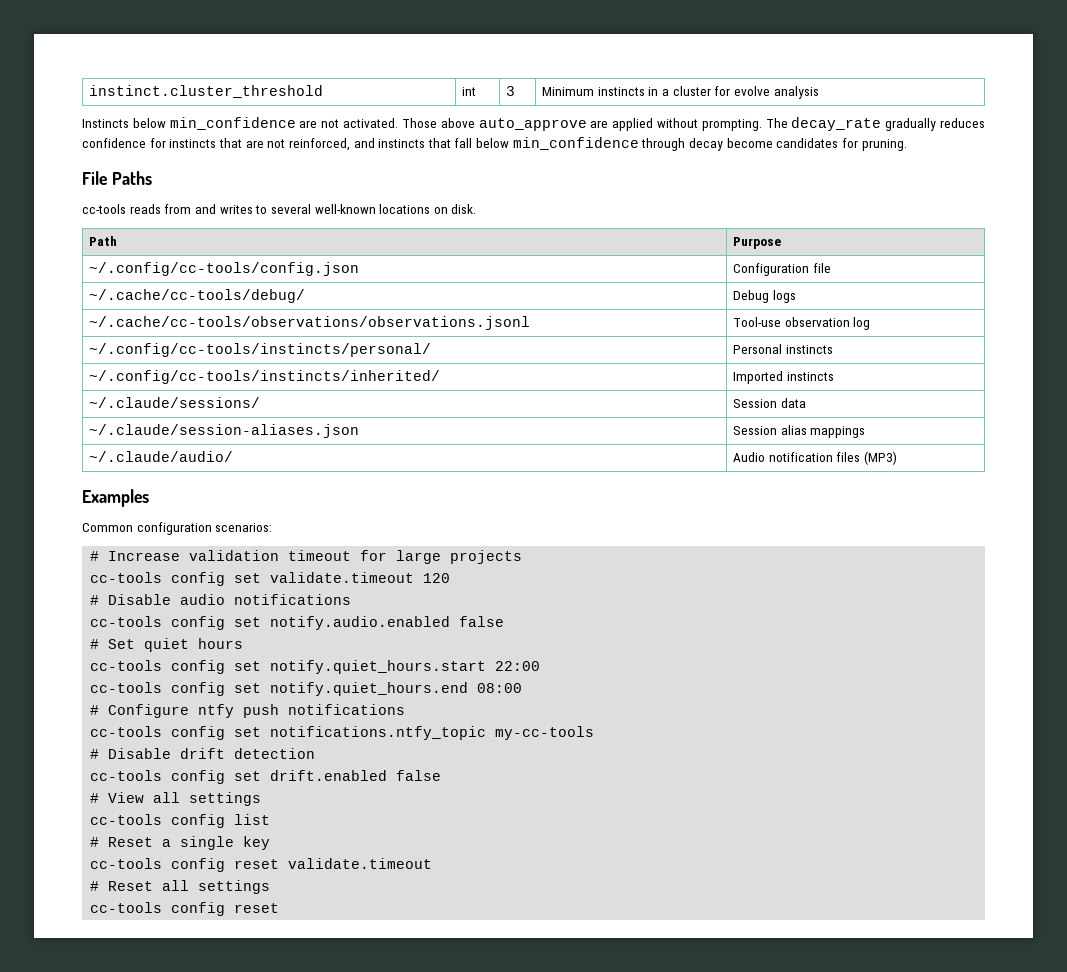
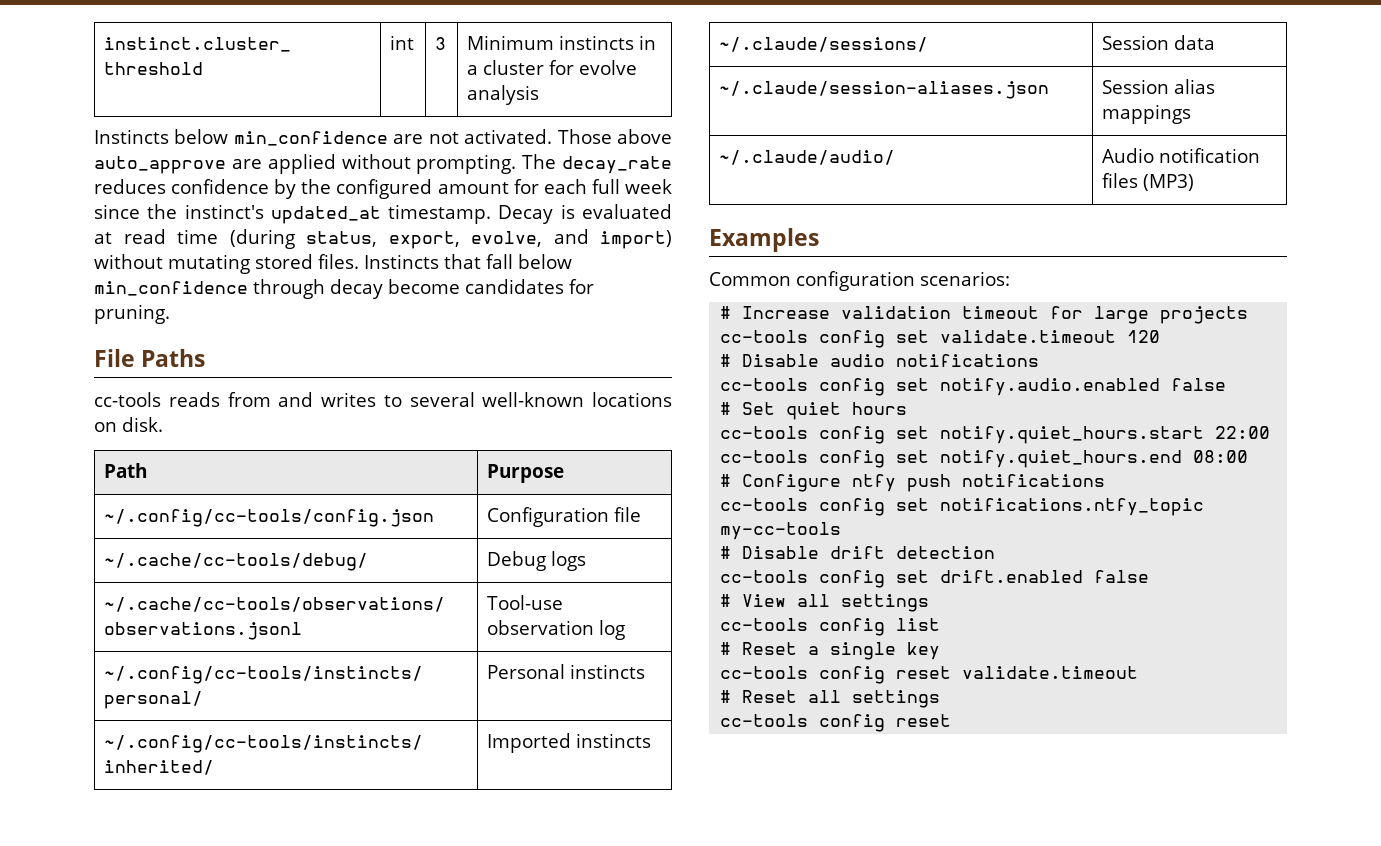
- The decay_rate gradually reduces confidence for instincts that are not reinforced, and instincts that fall below min_confidence through decay become candidates for pruning.
+ The decay_rate reduces confidence by the configured amount for each full week since the instinct's updated_at timestamp. Decay is evaluated at read time (during status, export, evolve, and import) without mutating stored files. Instincts that fall below min_confidence through decay become candidates for pruning.

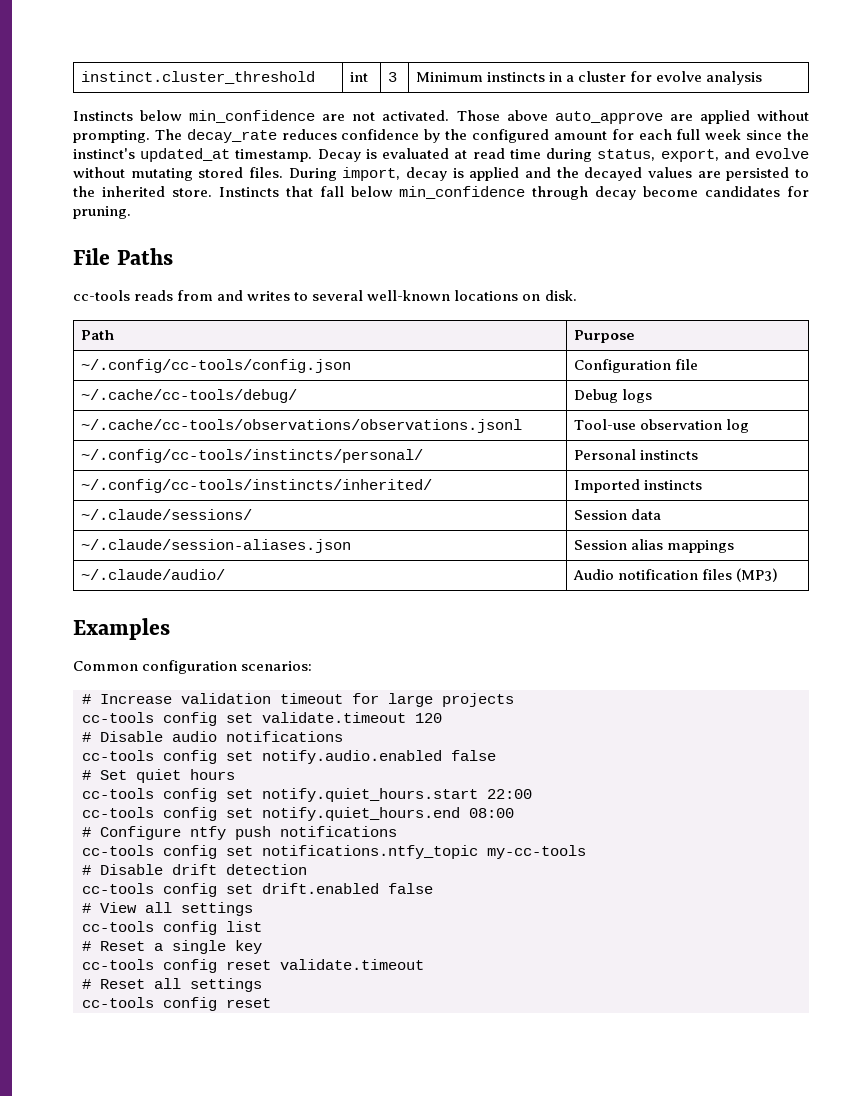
- Decay is evaluated at read time (during status, export, evolve, and import) without mutating stored files.
+ Decay is evaluated at read time during status, export, and evolve without mutating stored files.
+ During import, decay is applied and the decayed values are persisted to the inherited store.

